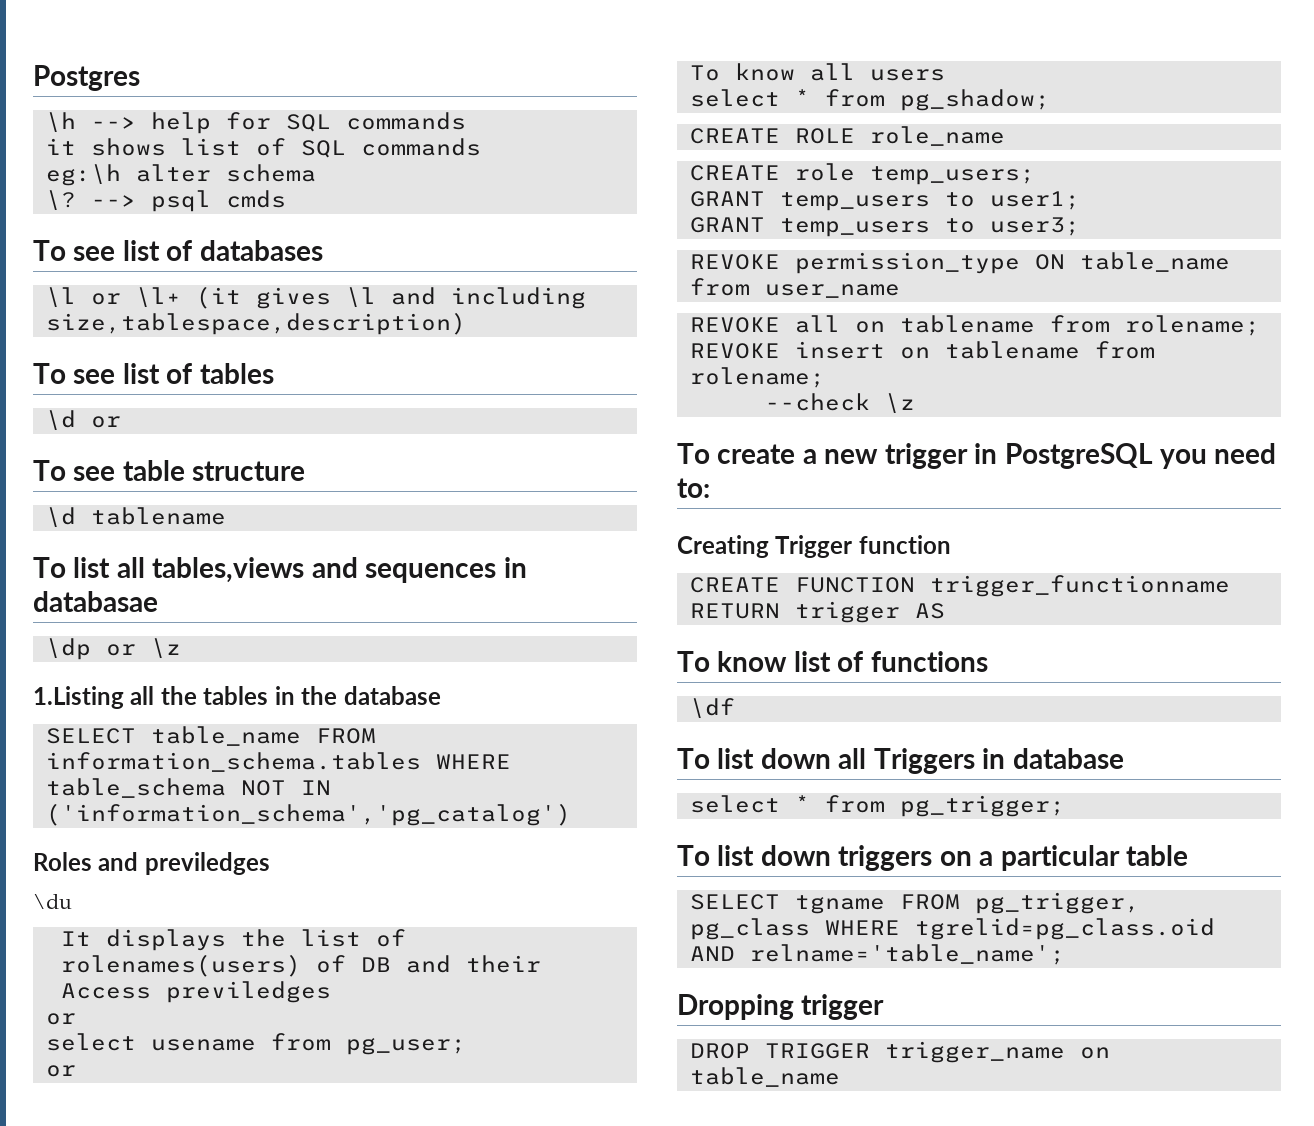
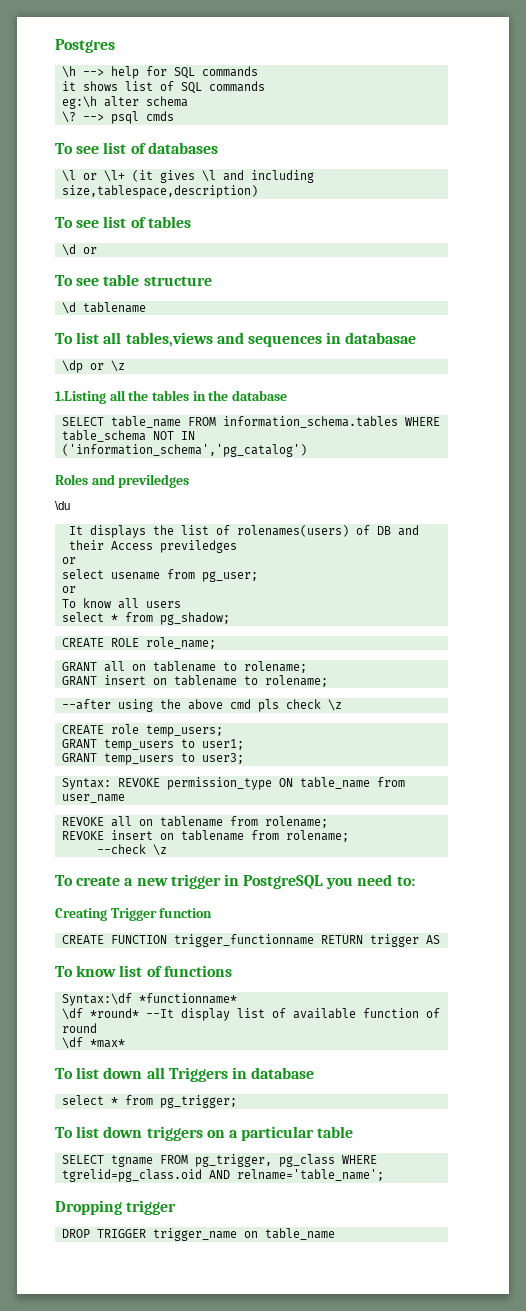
- CREATE ROLE role_name
+ CREATE ROLE role_name;
+ GRANT all on tablename to rolename;
+ GRANT insert on tablename to rolename;
+ --after using the above cmd pls check \z
- REVOKE permission_type ON table_name from user_name
+ Syntax: REVOKE permission_type ON table_name from user_name
- \df
+ Syntax:\df *functionname*
+ \df *round* --It display list of available function of round
+ \df *max*

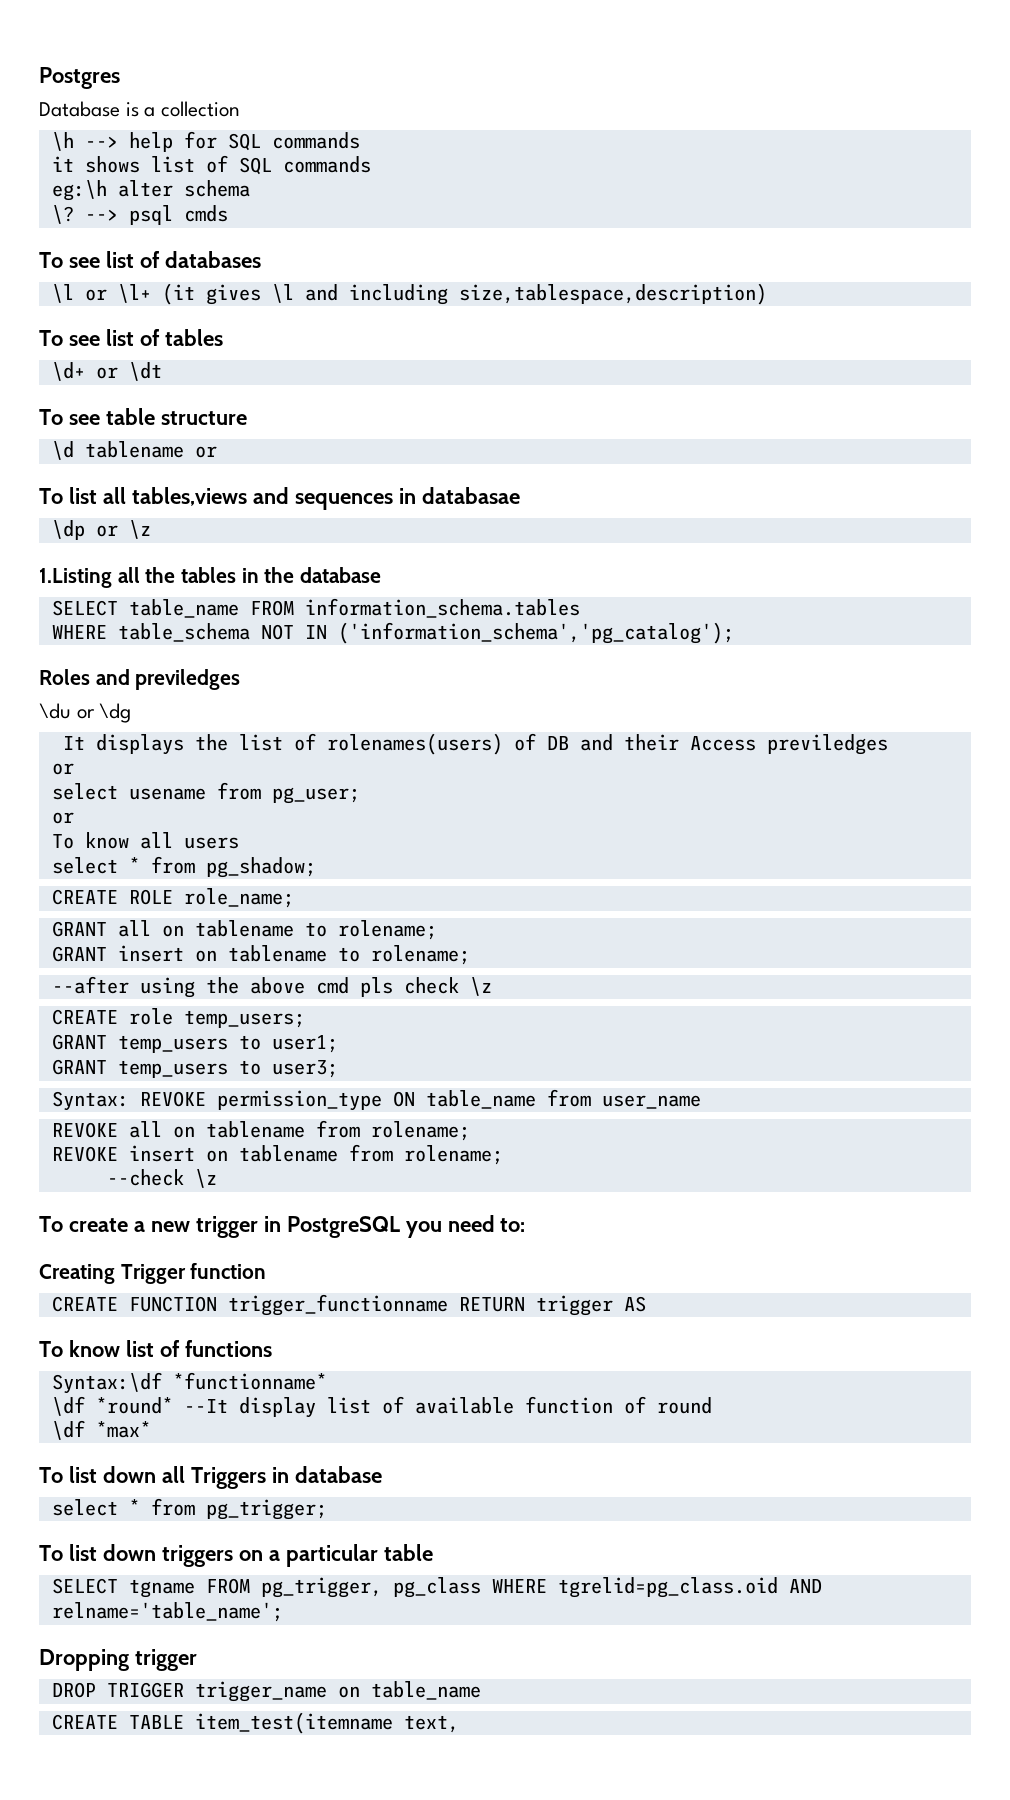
+ Database is a collection
- \d or
+ \d+ or \dt
- \d tablename
+ \d tablename or
- SELECT table_name FROM information_schema.tables WHERE table_schema NOT IN ('information_schema','pg_catalog')
+ SELECT table_name FROM information_schema.tables
+ WHERE table_schema NOT IN ('information_schema','pg_catalog');
- \du
+ \du or \dg
+ CREATE TABLE item_test(itemname text,

